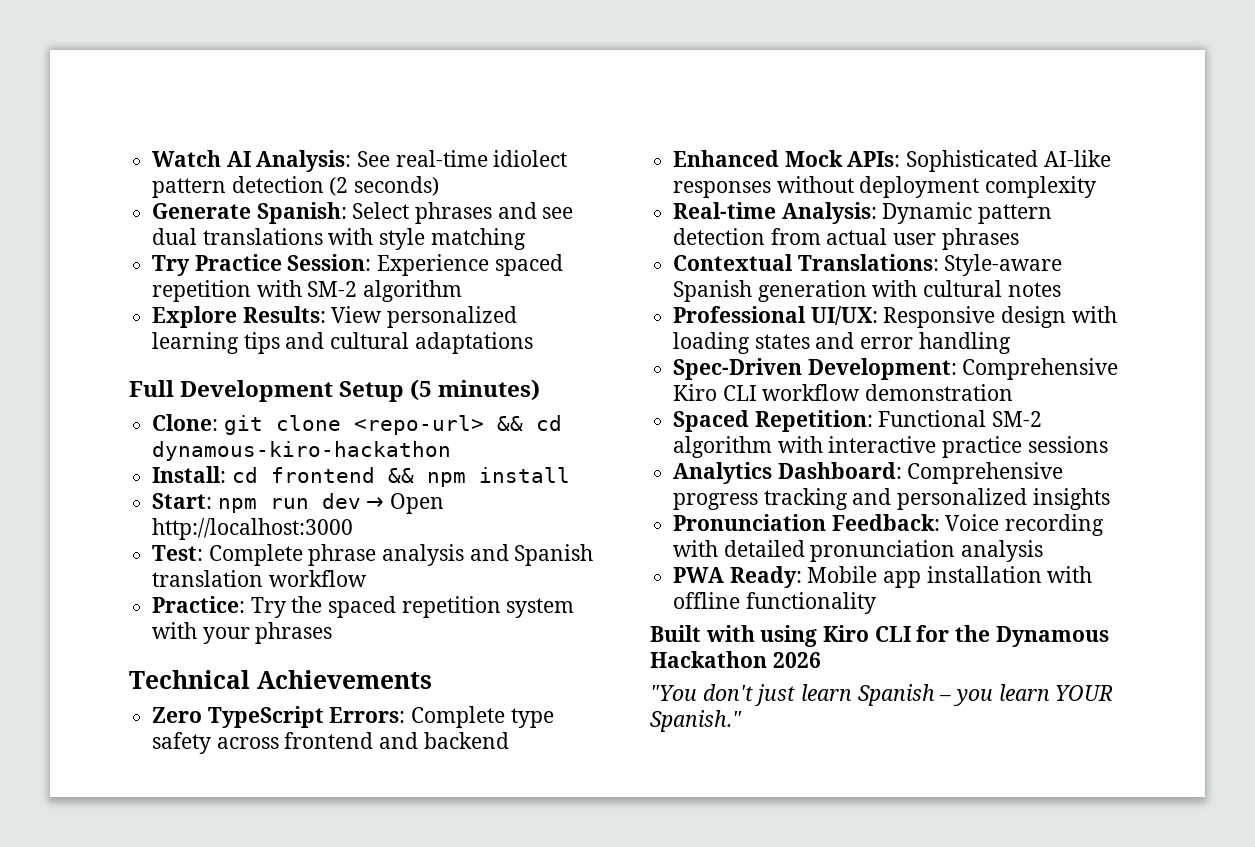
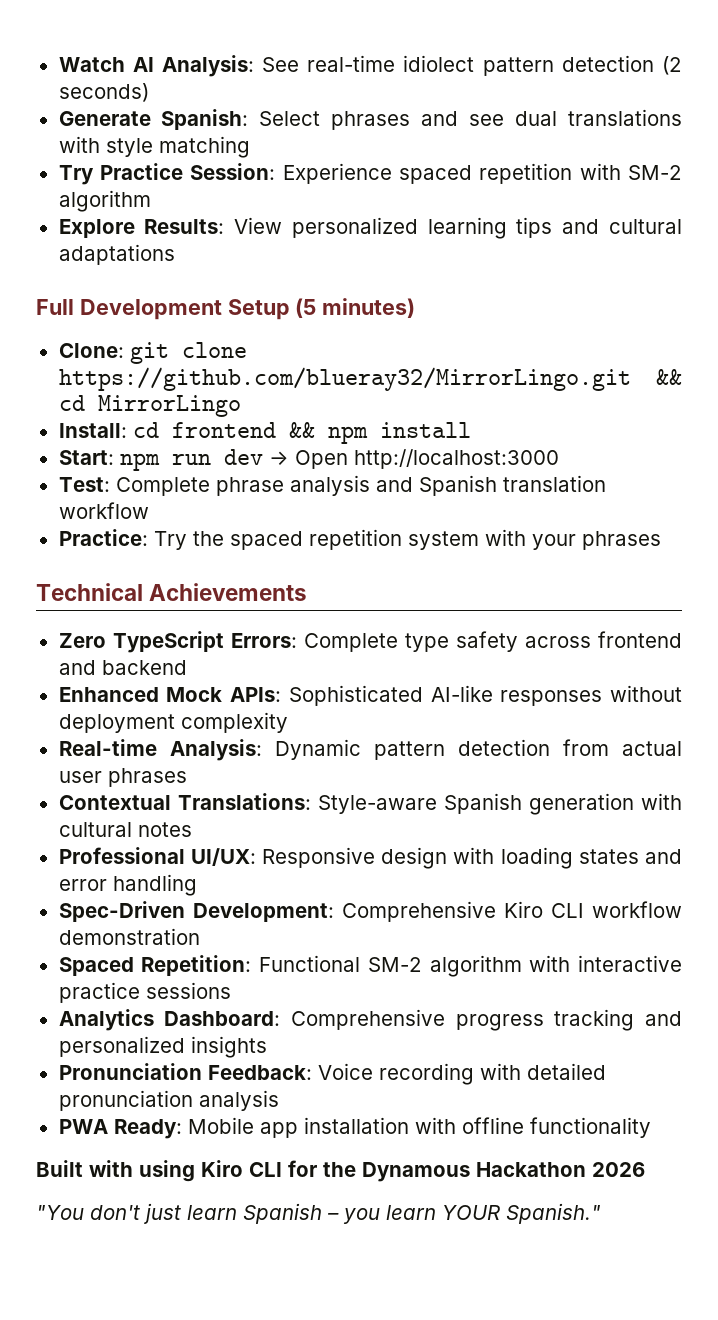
- Clone: git clone <repo-url> && cd dynamous-kiro-hackathon
+ Clone: git clone https://github.com/blueray32/MirrorLingo.git && cd MirrorLingo

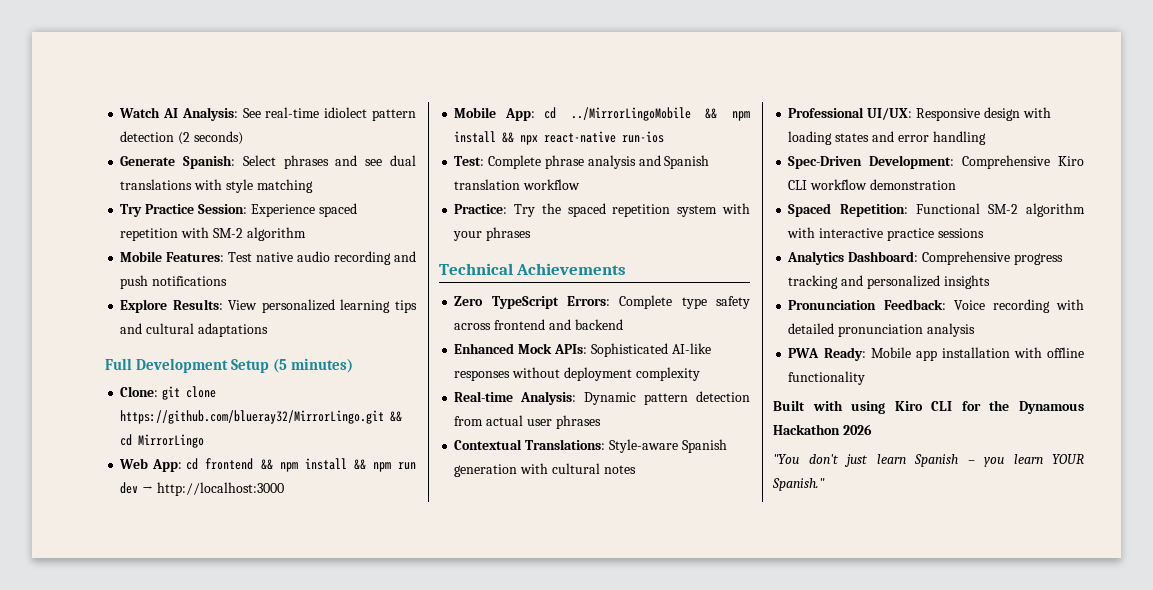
+ Mobile Features: Test native audio recording and push notifications
- Install: cd frontend && npm install
- Start: npm run dev → Open http://localhost:3000
+ Web App: cd frontend && npm install && npm run dev → http://localhost:3000
+ Mobile App: cd ../MirrorLingoMobile && npm install && npx react-native run-ios

